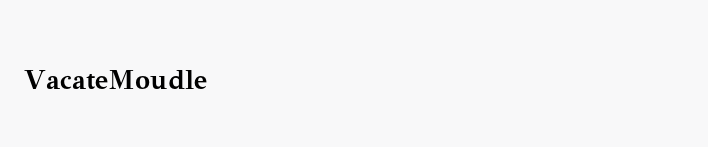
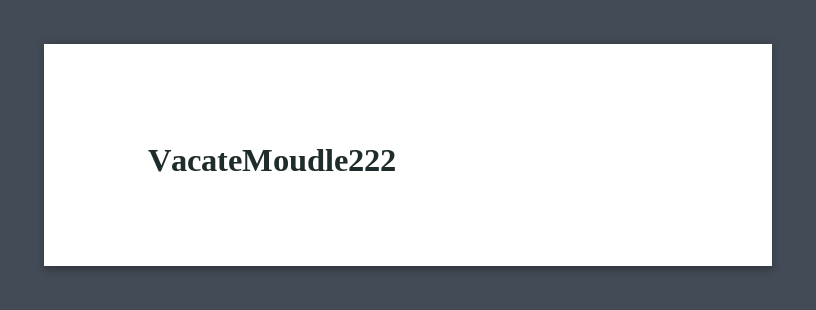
- VacateMoudle
+ VacateMoudle222

